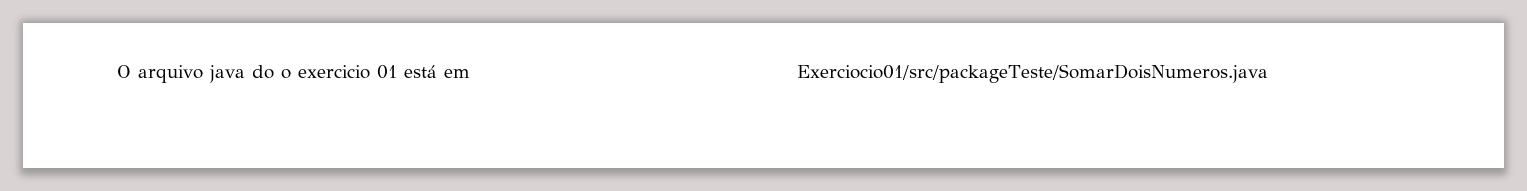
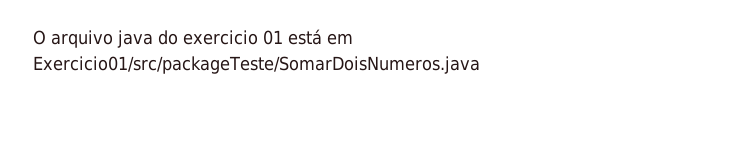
- O arquivo java do o exercicio 01 está em Exerciocio01/src/packageTeste/SomarDoisNumeros.java
+ O arquivo java do exercicio 01 está em Exercicio01/src/packageTeste/SomarDoisNumeros.java

